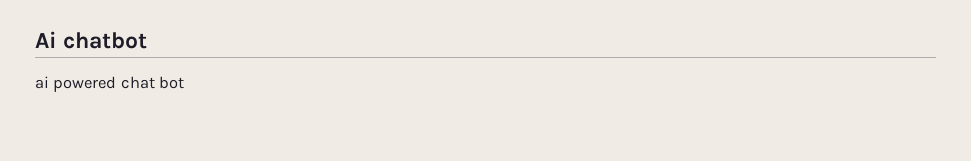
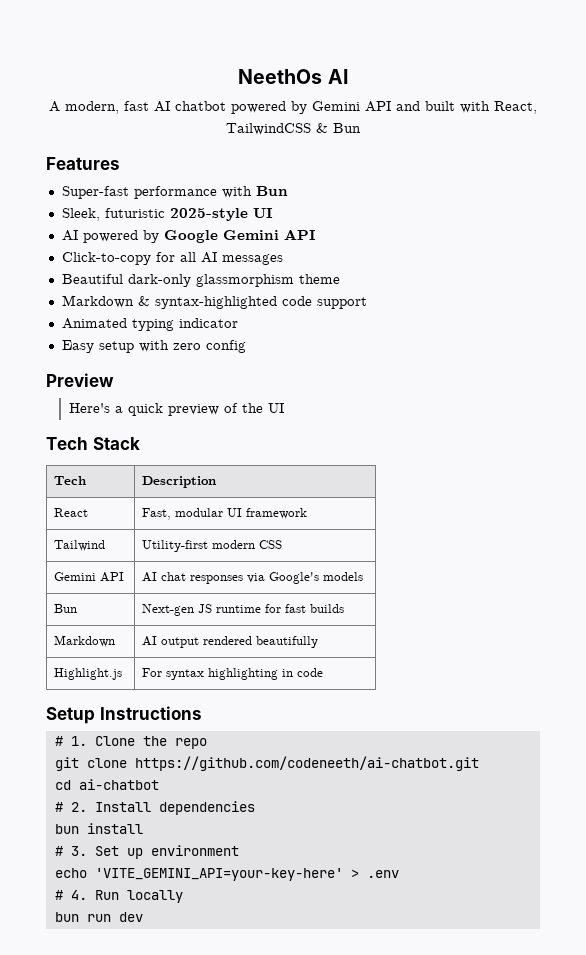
- Ai chatbot
- ai powered chat bot
+ NeethOs AI
+ A modern, fast AI chatbot powered by Gemini API and built with React, TailwindCSS & Bun
+ Features
+ Super-fast performance with Bun
+ Sleek, futuristic 2025-style UI
+ AI powered by Google Gemini API
+ Click-to-copy for all AI messages
+ Beautiful dark-only glassmorphism theme
+ Markdown & syntax-highlighted code support
+ Animated typing indicator
+ Easy setup with zero config
+ Preview
+ Here's a quick preview of the UI
+ Tech Stack
+ Tech | Description
+ React | Fast, modular UI framework
+ Tailwind | Utility-first modern CSS
+ Gemini API | AI chat responses via Google's models
+ Bun | Next-gen JS runtime for fast builds
+ Markdown | AI output rendered beautifully
+ Highlight.js | For syntax highlighting in code
+ Setup Instructions
+ # 1. Clone the repo
+ git clone https://github.com/codeneeth/ai-chatbot.git
+ cd ai-chatbot
+ # 2. Install dependencies
+ bun install
+ # 3. Set up environment
+ echo 'VITE_GEMINI_API=your-key-here' > .env
+ # 4. Run locally
+ bun run dev

